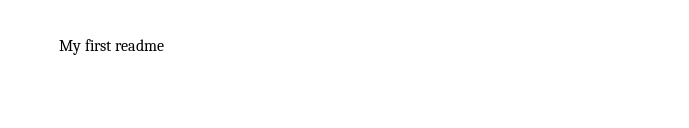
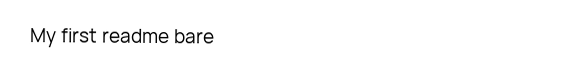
- My first readme
+ My first readme bare

